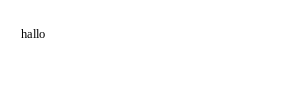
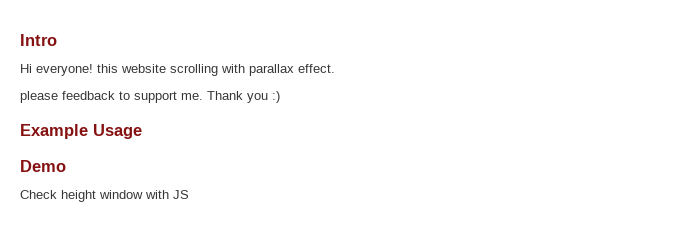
- hallo
+ Intro
+ Hi everyone! this website scrolling with parallax effect.
+ please feedback to support me. Thank you :)
+ Example Usage
+ Demo
+ Check height window with JS

